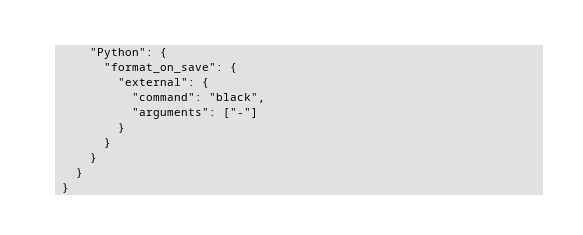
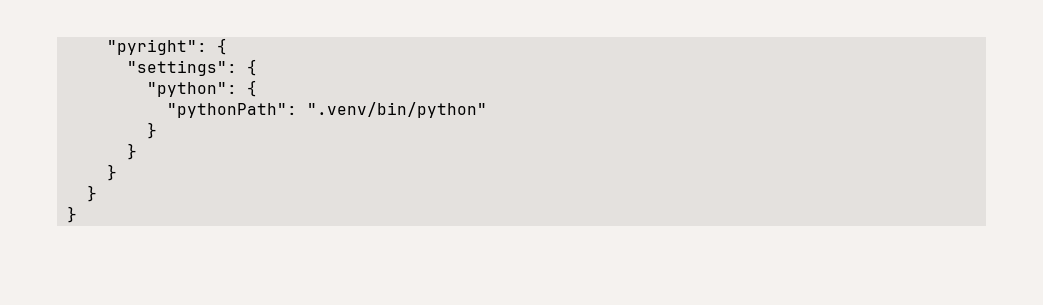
- "Python": {
- "format_on_save": {
- "external": {
- "command": "black",
- "arguments": ["-"]
+ "pyright": {
+ "settings": {
+ "python": {
+ "pythonPath": ".venv/bin/python"

